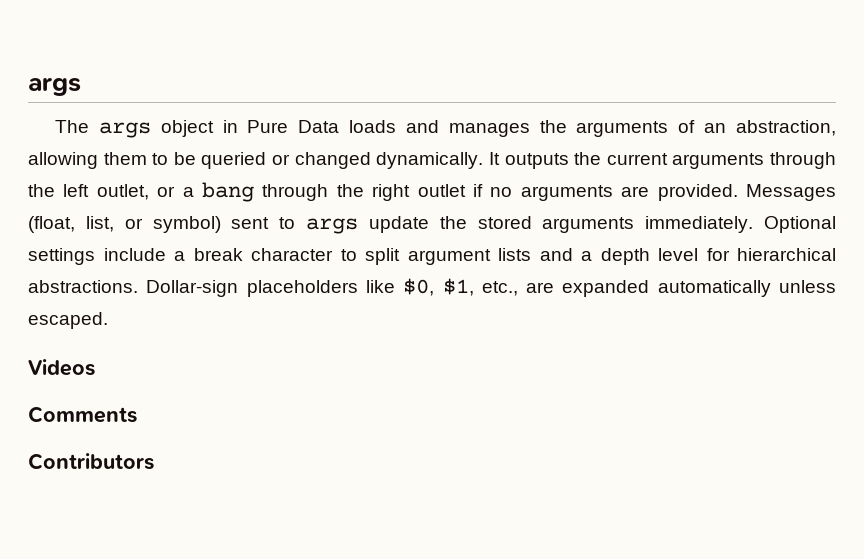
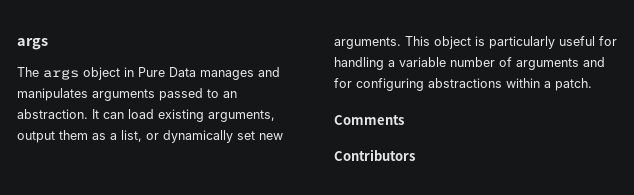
- The args object in Pure Data loads and manages the arguments of an abstraction, allowing them to be queried or changed dynamically. It outputs the current arguments through the left outlet, or a bang through the right outlet if no arguments are provided. Messages (float, list, or symbol) sent to args update the stored arguments immediately. Optional settings include a break character to split argument lists and a depth level for hierarchical abstractions. Dollar-sign placeholders like $0, $1, etc., are expanded automatically unless escaped.
- Videos
+ The args object in Pure Data manages and manipulates arguments passed to an abstraction. It can load existing arguments, output them as a list, or dynamically set new arguments. This object is particularly useful for handling a variable number of arguments and for configuring abstractions within a patch.

